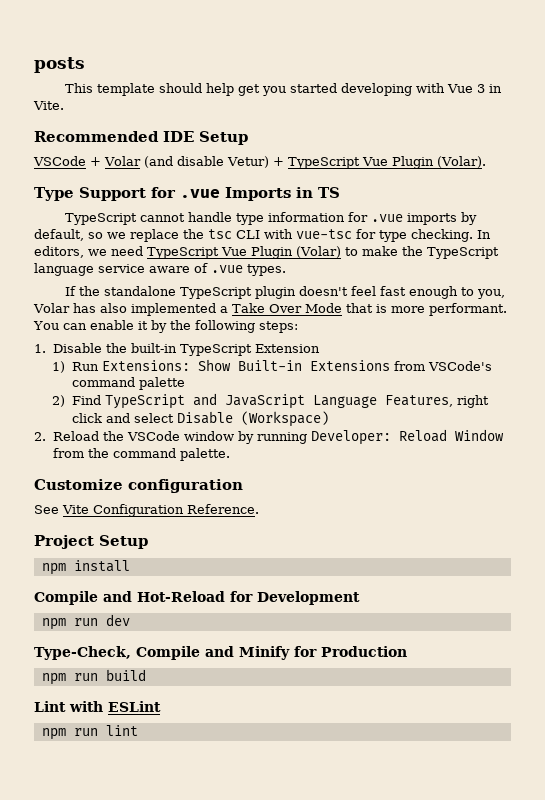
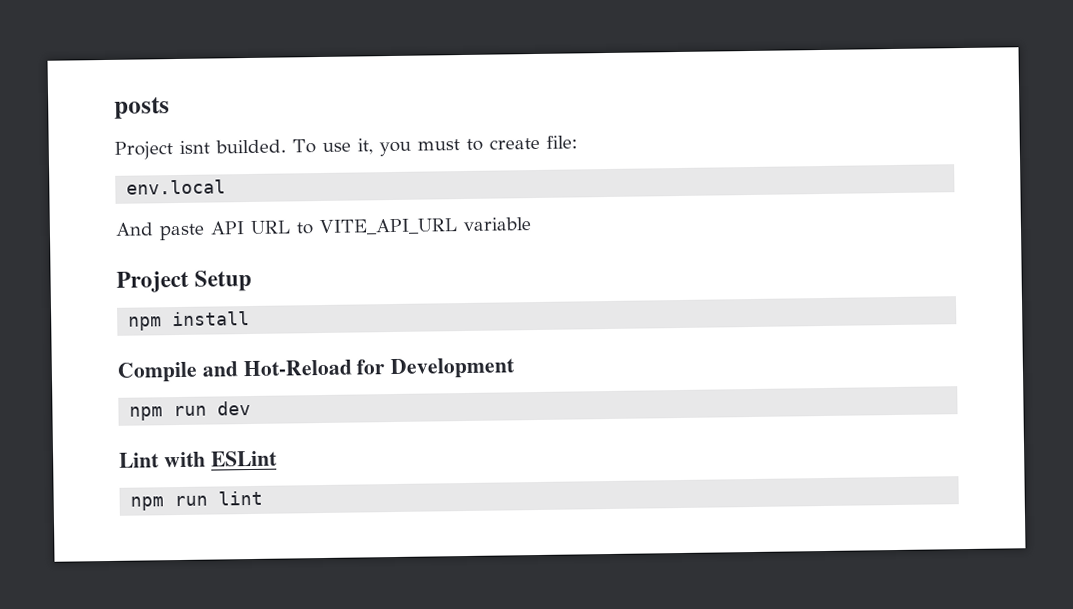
- This template should help get you started developing with Vue 3 in Vite.
- Recommended IDE Setup
- VSCode + Volar (and disable Vetur) + TypeScript Vue Plugin (Volar).
- Type Support for .vue Imports in TS
- TypeScript cannot handle type information for .vue imports by default, so we replace the tsc CLI with vue-tsc for type checking. In editors, we need TypeScript Vue Plugin (Volar) to make the TypeScript language service aware of .vue types.
- If the standalone TypeScript plugin doesn't feel fast enough to you, Volar has also implemented a Take Over Mode that is more performant. You can enable it by the following steps:
- 1. Disable the built-in TypeScript Extension
- 1) Run Extensions: Show Built-in Extensions from VSCode's command palette
- 2) Find TypeScript and JavaScript Language Features, right click and select Disable (Workspace)
- 2. Reload the VSCode window by running Developer: Reload Window from the command palette.
- Customize configuration
- See Vite Configuration Reference.
+ Project isnt builded. To use it, you must to create file:
+ env.local
+ And paste API URL to VITE_API_URL variable
- Type-Check, Compile and Minify for Production
- npm run build

